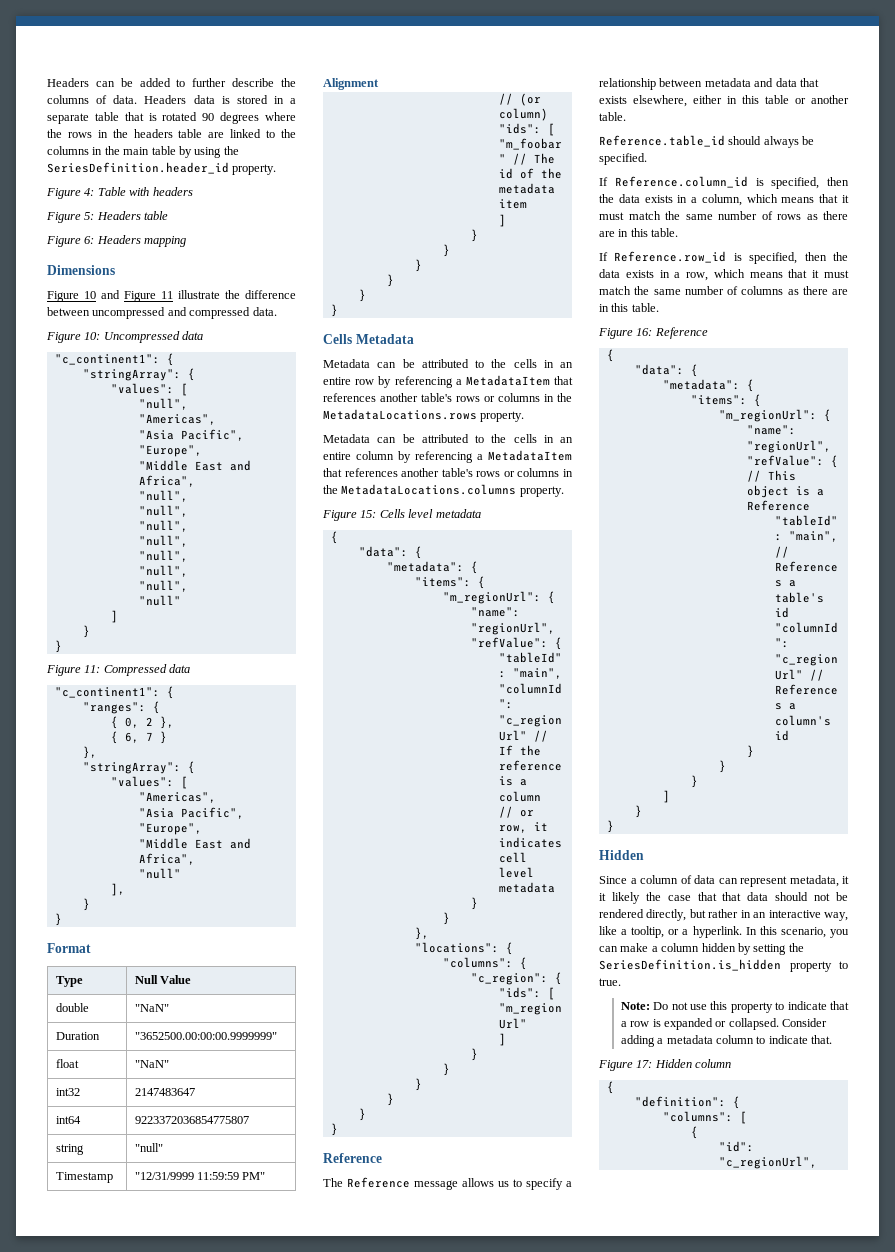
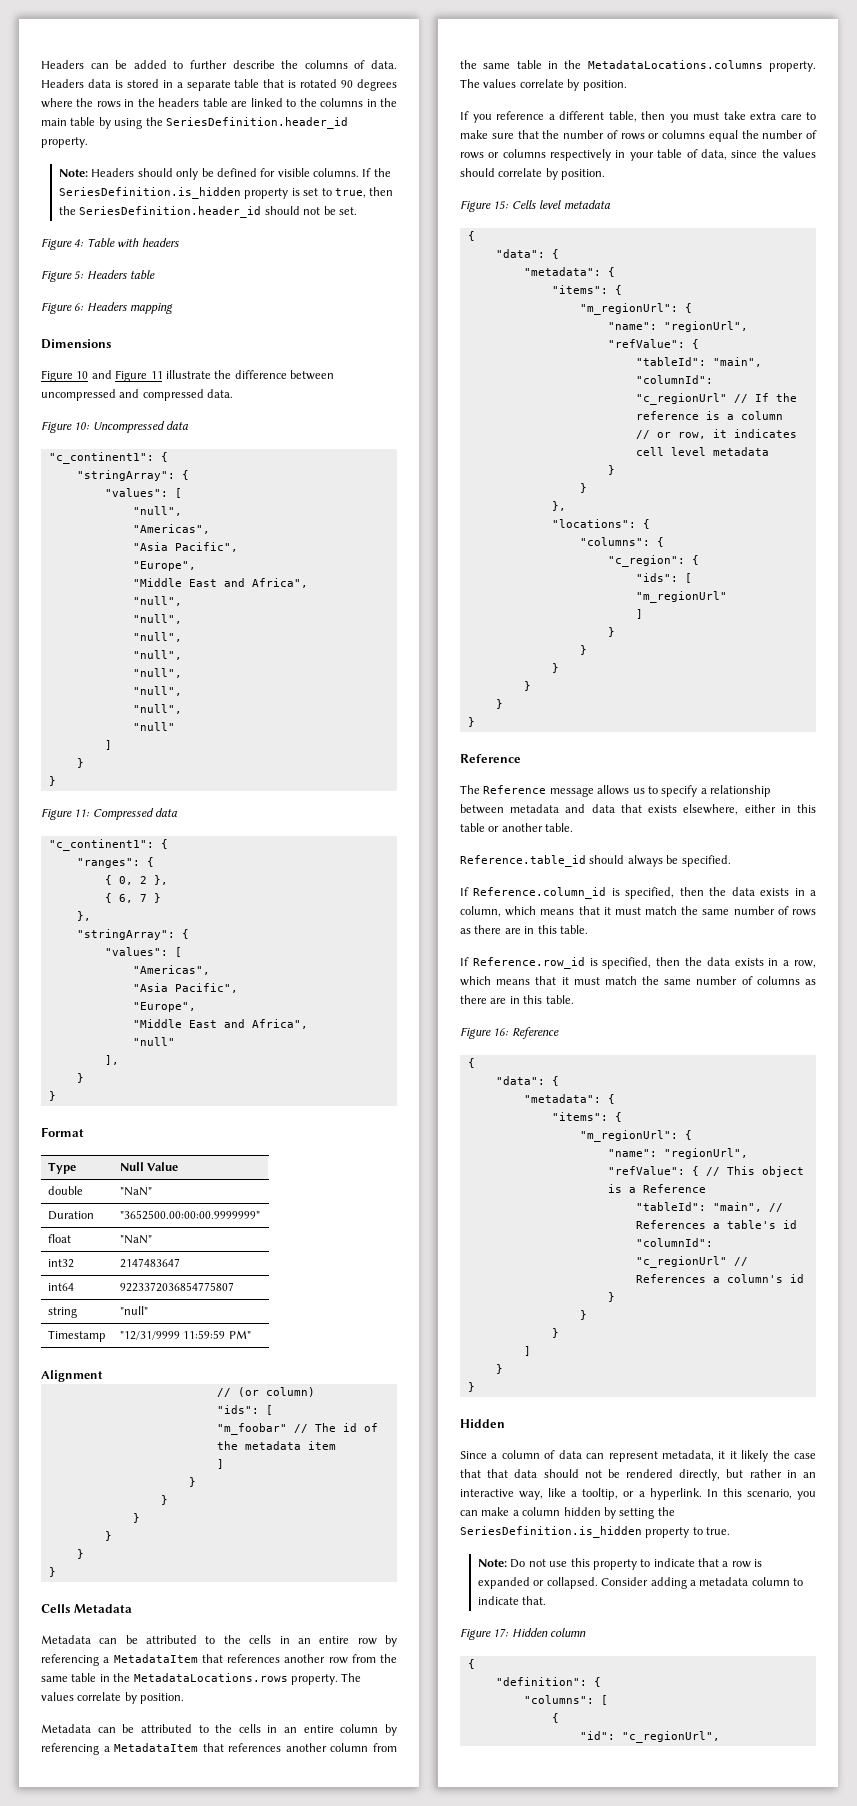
+ Note: Headers should only be defined for visible columns. If the SeriesDefinition.is_hidden property is set to true, then the SeriesDefinition.header_id should not be set.
- Metadata can be attributed to the cells in an entire row by referencing a MetadataItem that references another table's rows or columns in the MetadataLocations.rows property.
+ Metadata can be attributed to the cells in an entire row by referencing a MetadataItem that references another row from the same table in the MetadataLocations.rows property. The values correlate by position.
- Metadata can be attributed to the cells in an entire column by referencing a MetadataItem that references another table's rows or columns in the MetadataLocations.columns property.
+ Metadata can be attributed to the cells in an entire column by referencing a MetadataItem that references another column from the same table in the MetadataLocations.columns property. The values correlate by position.
+ If you reference a different table, then you must take extra care to make sure that the number of rows or columns equal the number of rows or columns respectively in your table of data, since the values should correlate by position.

